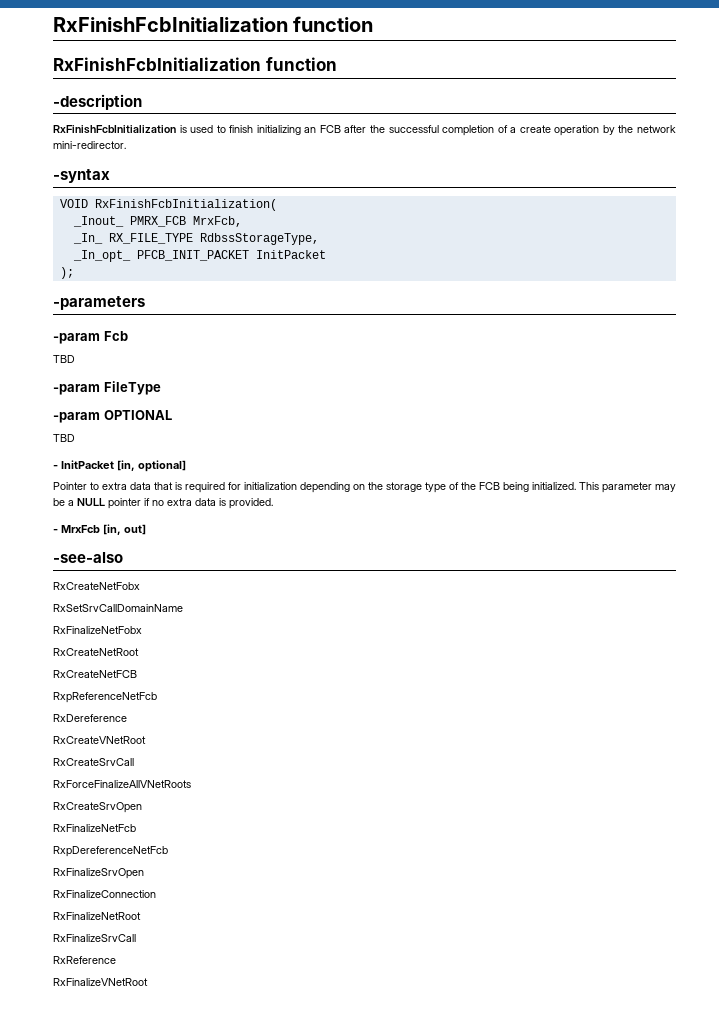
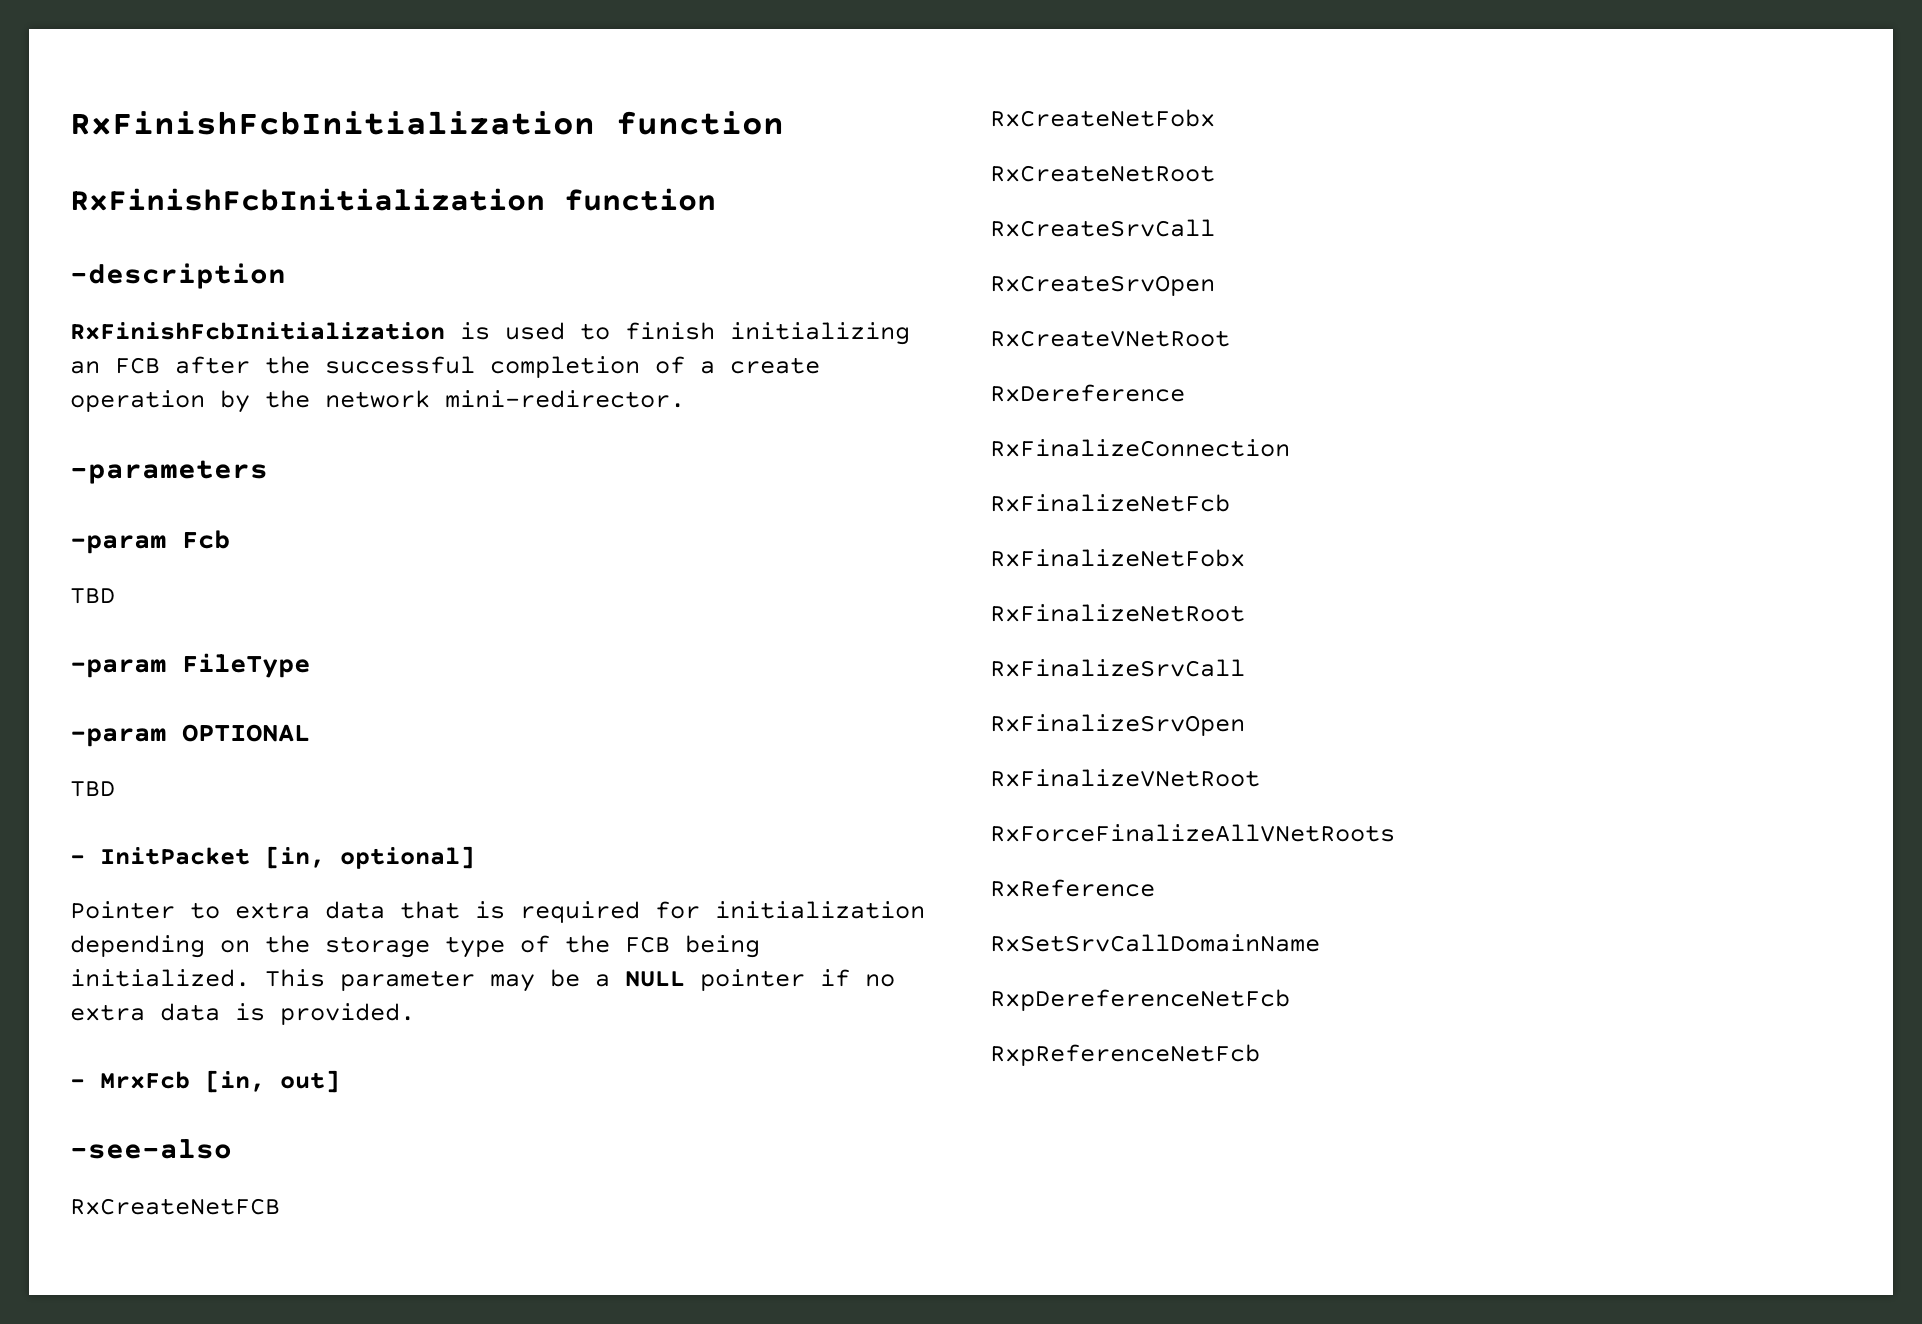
- -syntax
- VOID RxFinishFcbInitialization(
- _Inout_ PMRX_FCB MrxFcb,
- _In_ RX_FILE_TYPE RdbssStorageType,
- _In_opt_ PFCB_INIT_PACKET InitPacket
- );
+ RxCreateNetFCB
- RxSetSrvCallDomainName
- RxFinalizeNetFobx
- RxCreateNetFCB
- RxpReferenceNetFcb
+ RxCreateSrvCall
+ RxCreateSrvOpen
+ RxCreateVNetRoot
  RxDereference
- RxCreateVNetRoot
- RxCreateSrvCall
- RxForceFinalizeAllVNetRoots
- RxCreateSrvOpen
+ RxFinalizeConnection
  RxFinalizeNetFcb
- RxpDereferenceNetFcb
- RxFinalizeSrvOpen
- RxFinalizeConnection
+ RxFinalizeNetFobx
  RxFinalizeNetRoot
  RxFinalizeSrvCall
+ RxFinalizeSrvOpen
+ RxFinalizeVNetRoot
+ RxForceFinalizeAllVNetRoots
  RxReference
- RxFinalizeVNetRoot
+ RxSetSrvCallDomainName
+ RxpDereferenceNetFcb
+ RxpReferenceNetFcb

